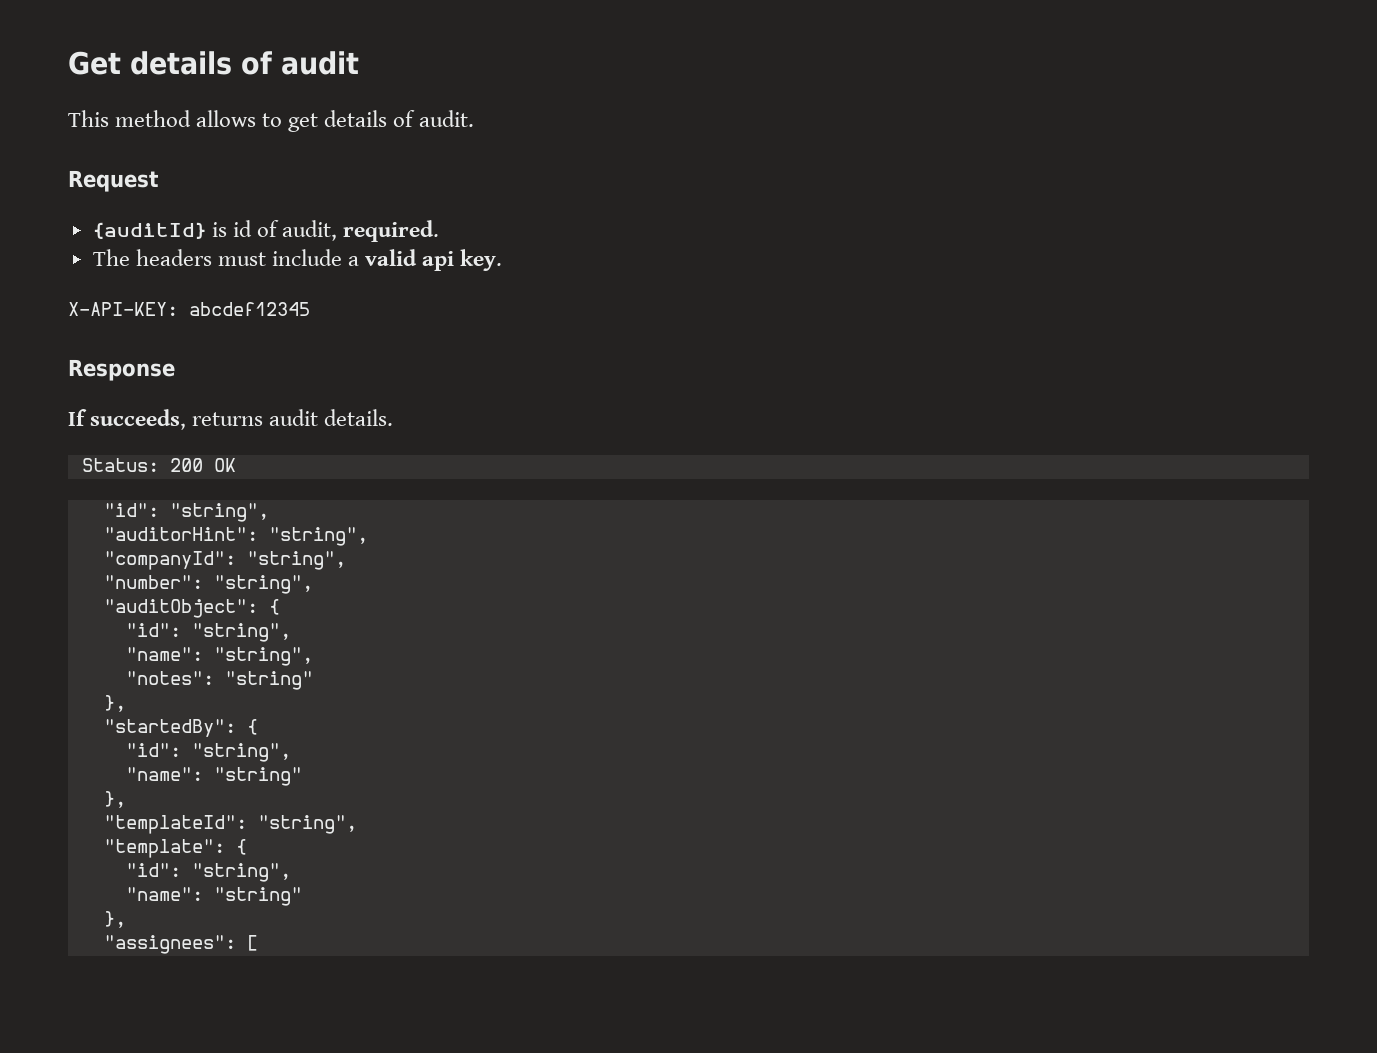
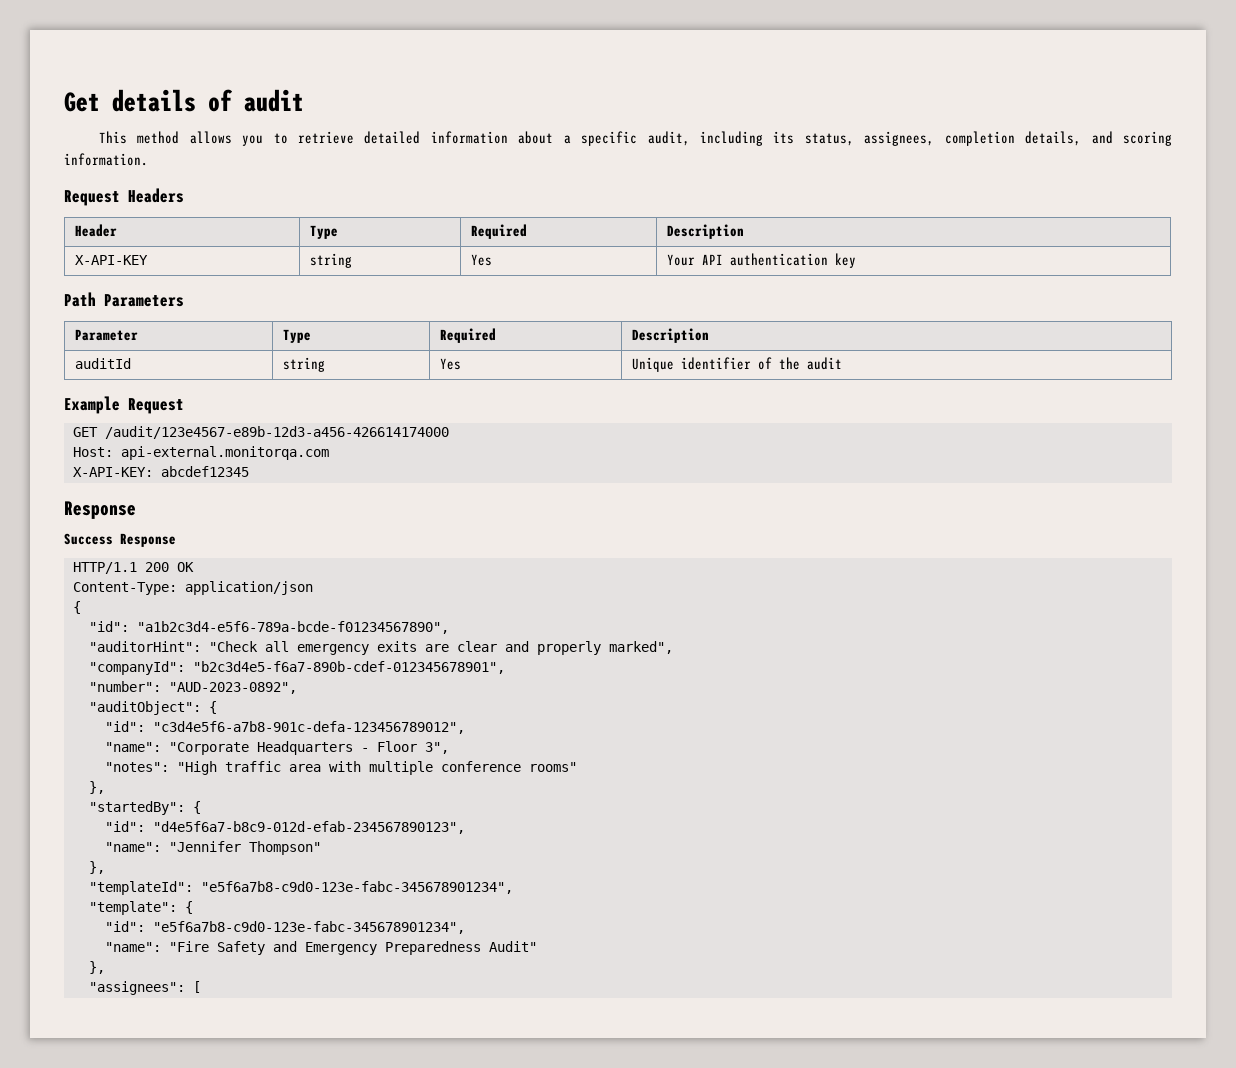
- This method allows to get details of audit.
- Request
- {auditId} is id of audit, required.
- The headers must include a valid api key.
+ This method allows you to retrieve detailed information about a specific audit, including its status, assignees, completion details, and scoring information.
+ Request Headers
+ Header | Type | Required | Description
+ X-API-KEY | string | Yes | Your API authentication key
+ Path Parameters
+ Parameter | Type | Required | Description
+ auditId | string | Yes | Unique identifier of the audit
+ Example Request
+ GET /audit/123e4567-e89b-12d3-a456-426614174000
+ Host: api-external.monitorqa.com
  X-API-KEY: abcdef12345
  Response
- If succeeds, returns audit details.
- Status: 200 OK
- "id": "string",
+ Success Response
+ HTTP/1.1 200 OK
+ Content-Type: application/json
+ {
+ "id": "a1b2c3d4-e5f6-789a-bcde-f01234567890",
- "auditorHint": "string",
+ "auditorHint": "Check all emergency exits are clear and properly marked",
- "companyId": "string",
+ "companyId": "b2c3d4e5-f6a7-890b-cdef-012345678901",
- "number": "string",
+ "number": "AUD-2023-0892",
  "auditObject": {
- "id": "string",
- "name": "string",
- "notes": "string"
+ "id": "c3d4e5f6-a7b8-901c-defa-123456789012",
+ "name": "Corporate Headquarters - Floor 3",
+ "notes": "High traffic area with multiple conference rooms"
  "startedBy": {
- "id": "string",
- "name": "string"
+ "id": "d4e5f6a7-b8c9-012d-efab-234567890123",
+ "name": "Jennifer Thompson"
- "templateId": "string",
+ "templateId": "e5f6a7b8-c9d0-123e-fabc-345678901234",
  "template": {
- "id": "string",
- "name": "string"
+ "id": "e5f6a7b8-c9d0-123e-fabc-345678901234",
+ "name": "Fire Safety and Emergency Preparedness Audit"

